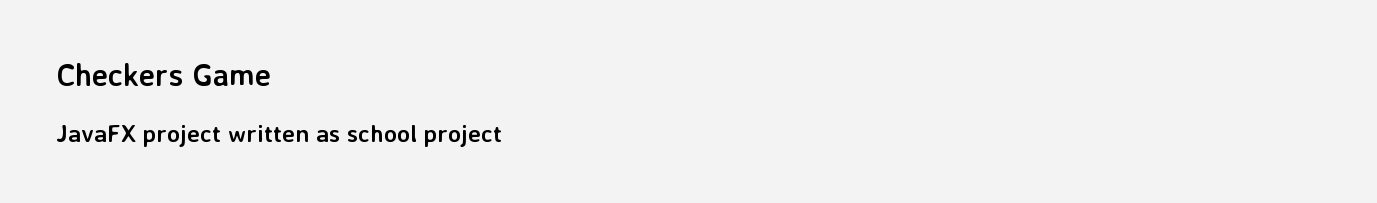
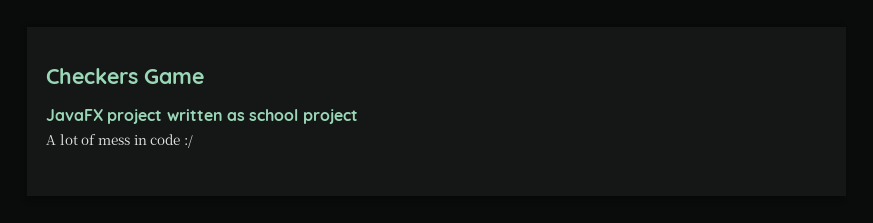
+ A lot of mess in code :/

